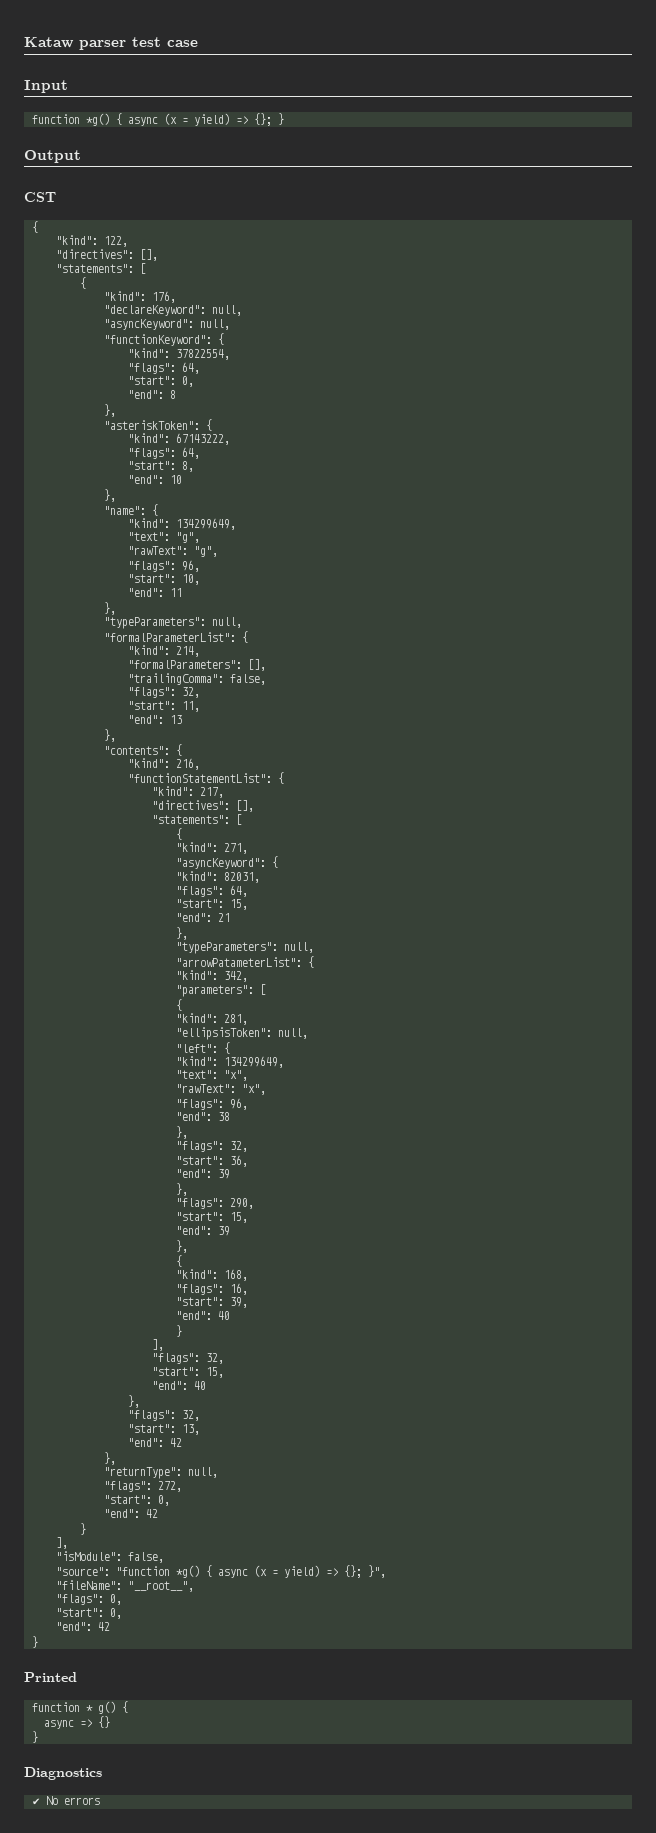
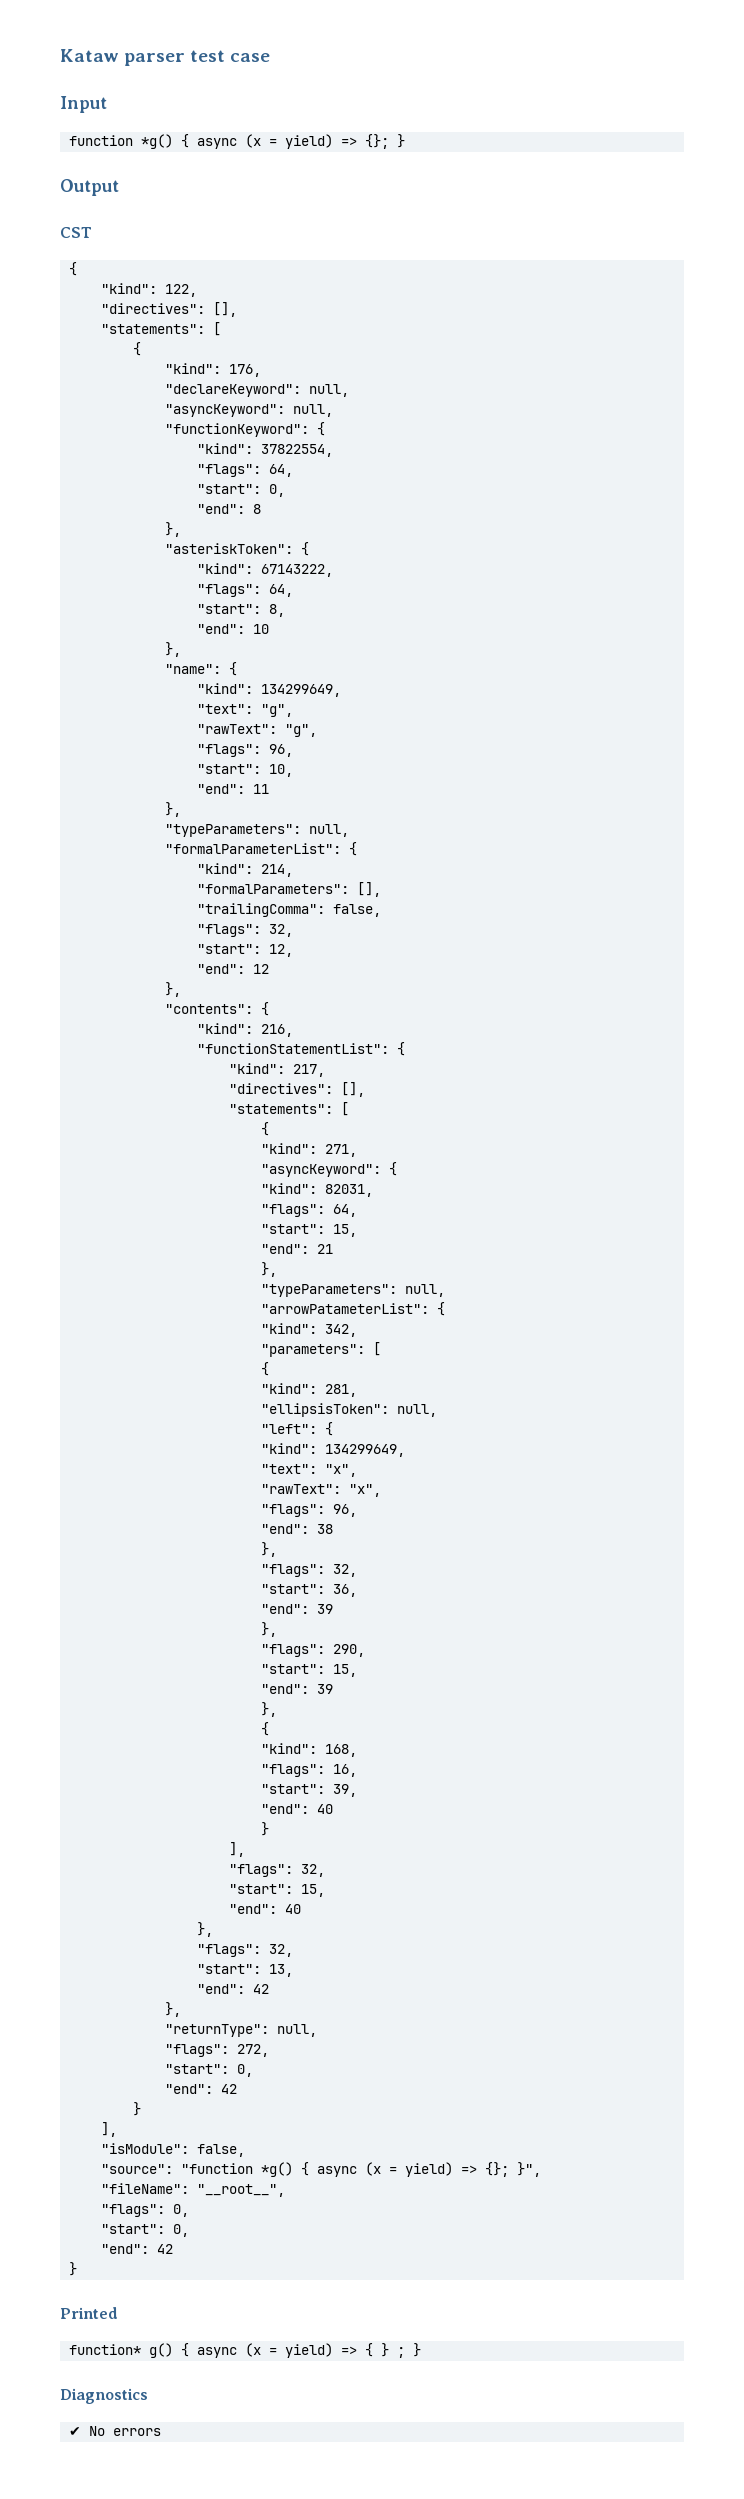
- "start": 11,
- "end": 13
+ "start": 12,
+ "end": 12
- function * g() {
- async => {}
- }
+ function* g() { async (x = yield) => { } ; }

